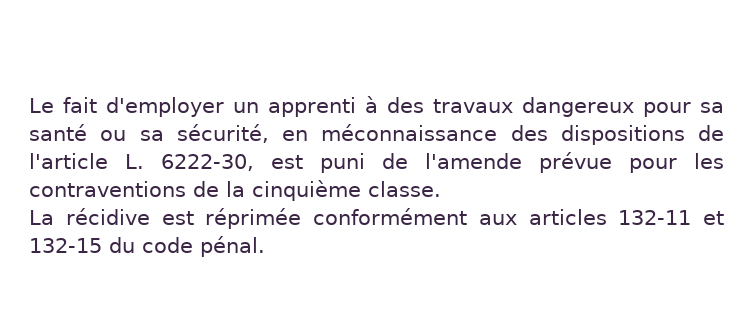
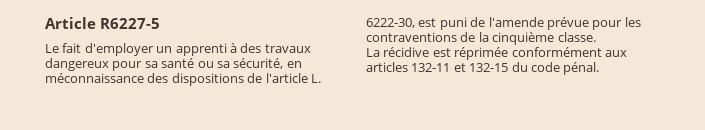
+ Article R6227-5

